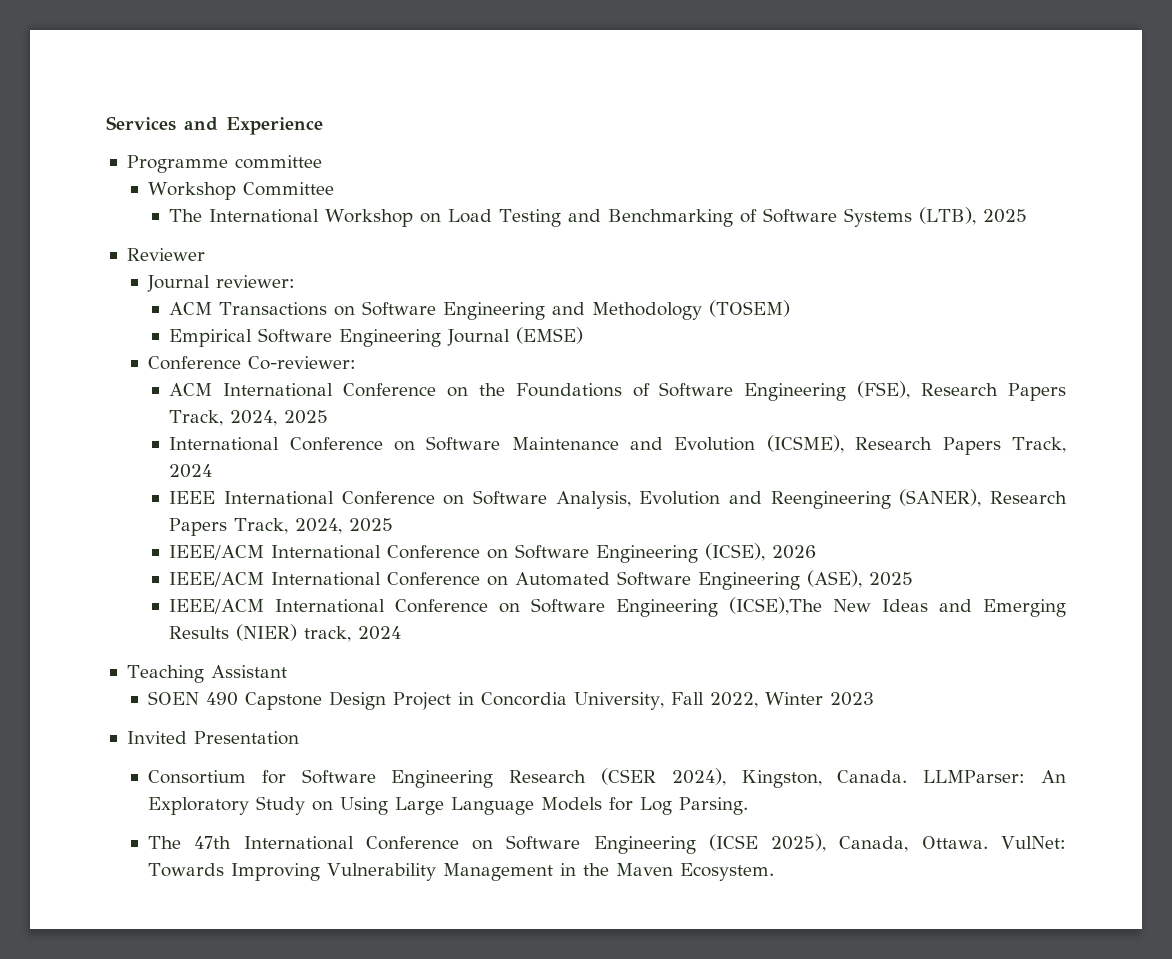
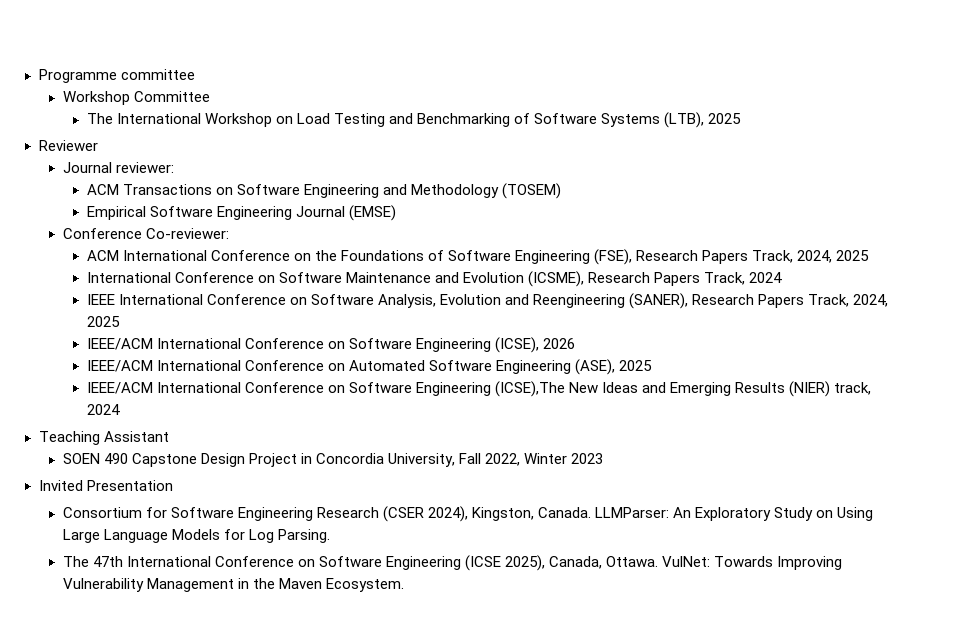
- Services and Experience

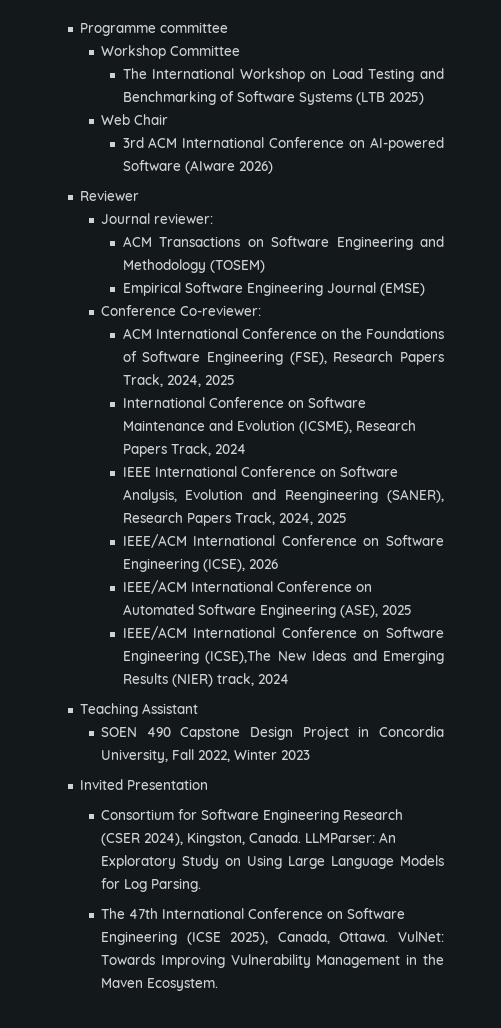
- The International Workshop on Load Testing and Benchmarking of Software Systems (LTB), 2025
+ The International Workshop on Load Testing and Benchmarking of Software Systems (LTB 2025)
+ Web Chair
+ 3rd ACM International Conference on AI-powered Software (AIware 2026)

